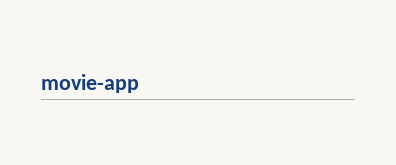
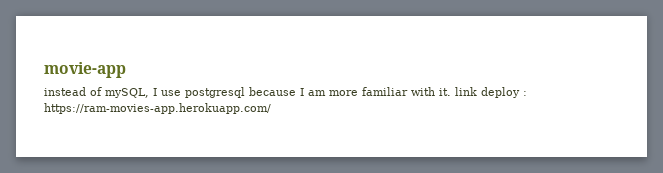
+ instead of mySQL, I use postgresql because I am more familiar with it. link deploy : https://ram-movies-app.herokuapp.com/

